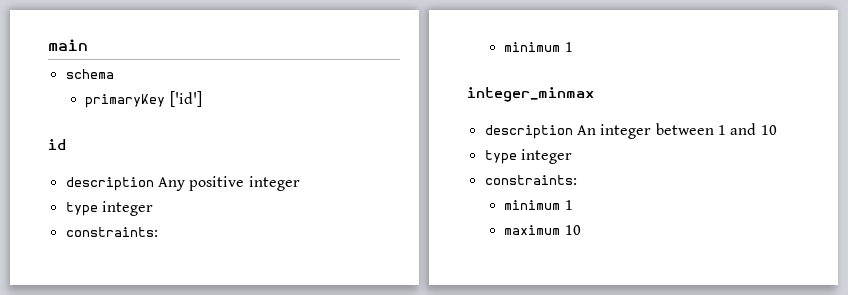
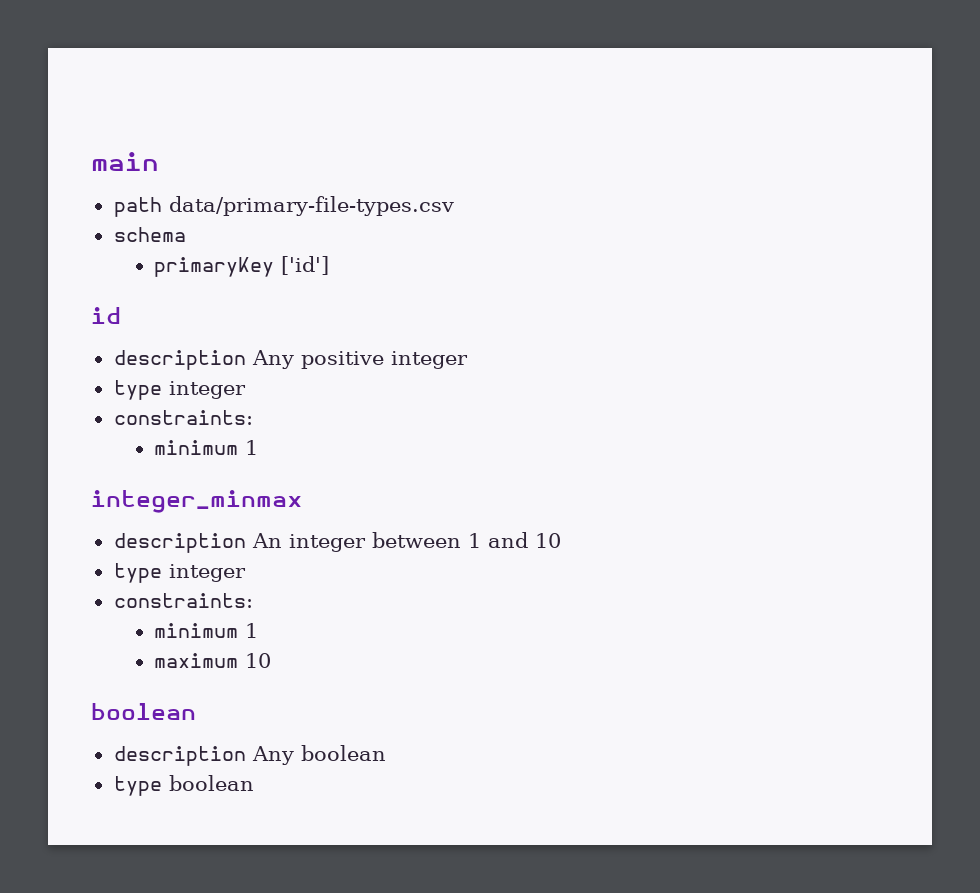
+ path data/primary-file-types.csv
  maximum 10
+ boolean
+ description Any boolean
+ type boolean

